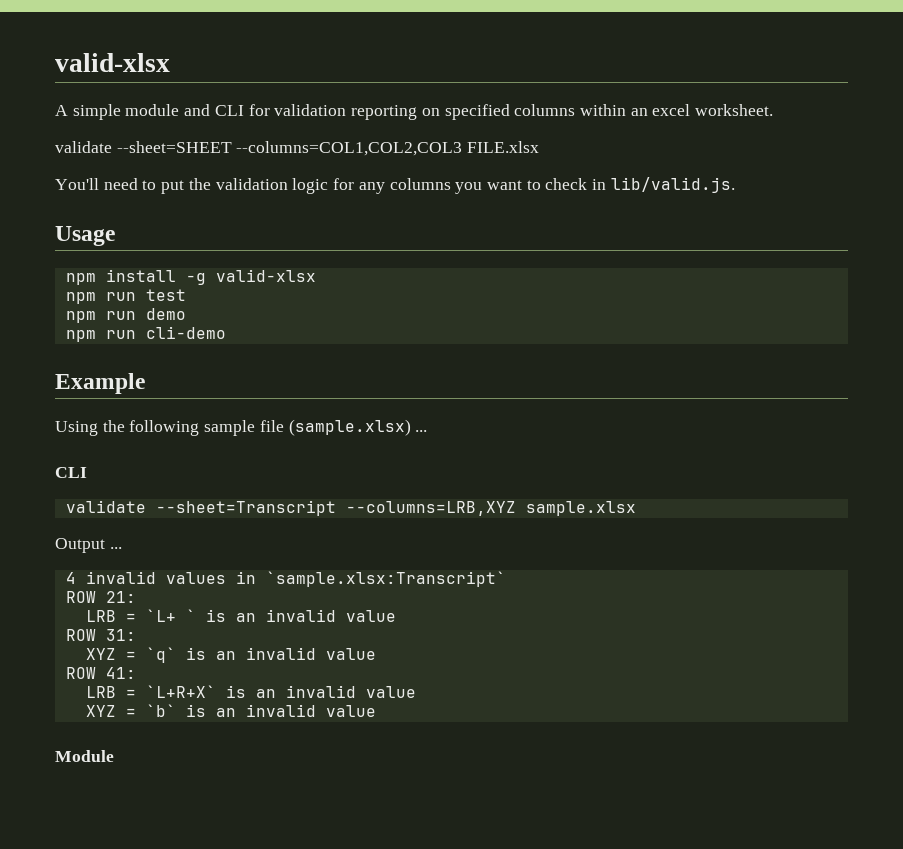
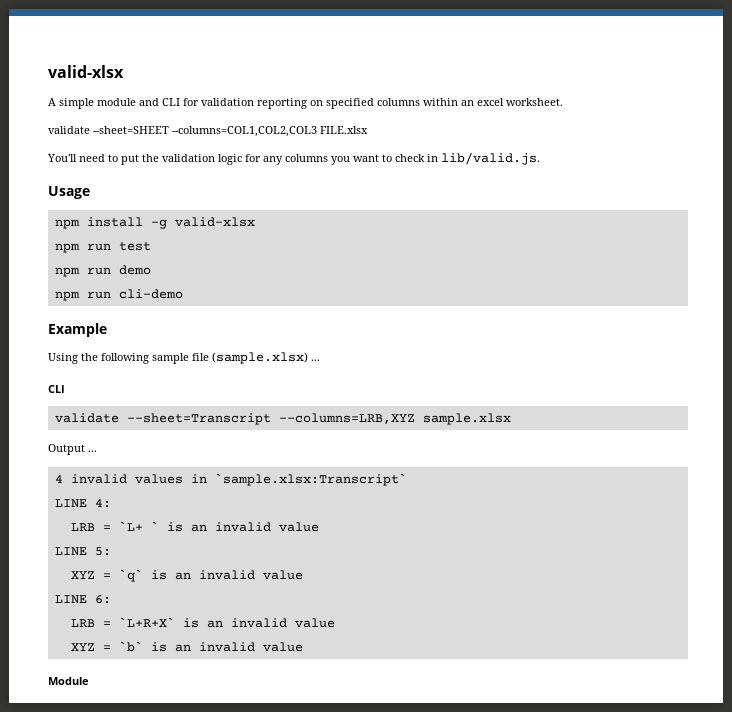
- ROW 21:
+ LINE 4:
- ROW 31:
+ LINE 5:
- ROW 41:
+ LINE 6:

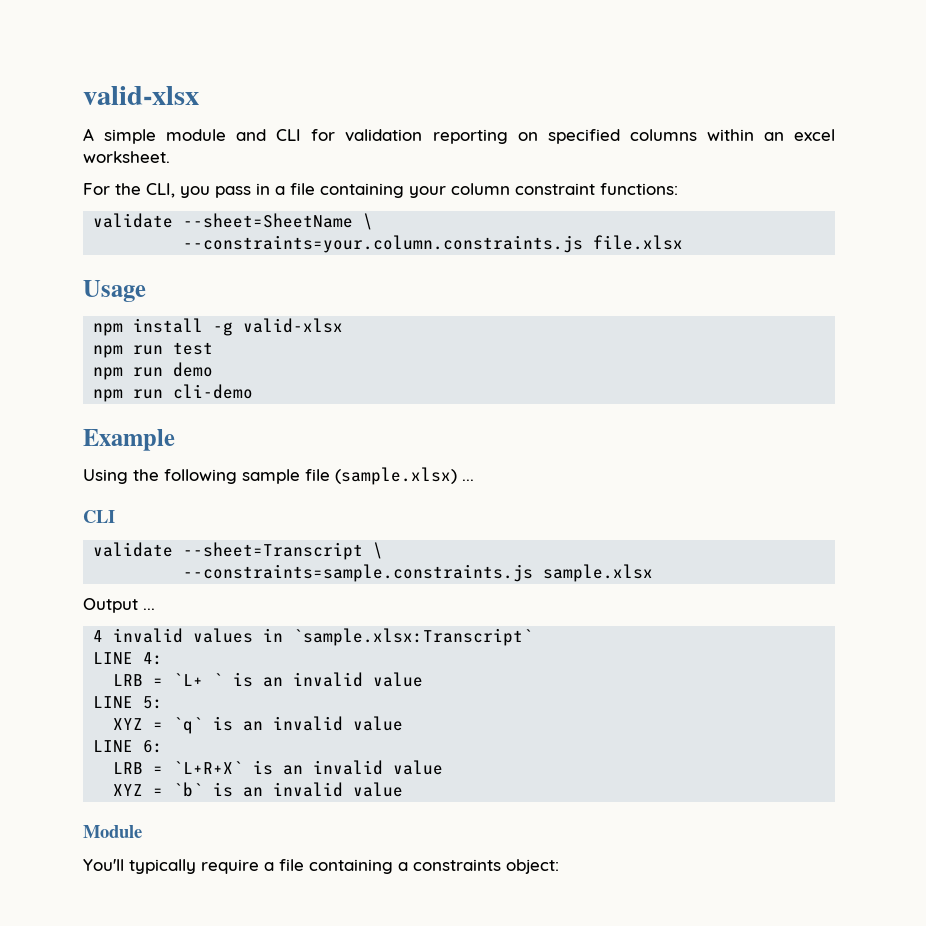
- validate --sheet=SHEET --columns=COL1,COL2,COL3 FILE.xlsx
- You'll need to put the validation logic for any columns you want to check in lib/valid.js.
+ For the CLI, you pass in a file containing your column constraint functions:
+ validate --sheet=SheetName \
+ --constraints=your.column.constraints.js file.xlsx
- validate --sheet=Transcript --columns=LRB,XYZ sample.xlsx
+ validate --sheet=Transcript \
+ --constraints=sample.constraints.js sample.xlsx
+ You'll typically require a file containing a constraints object:

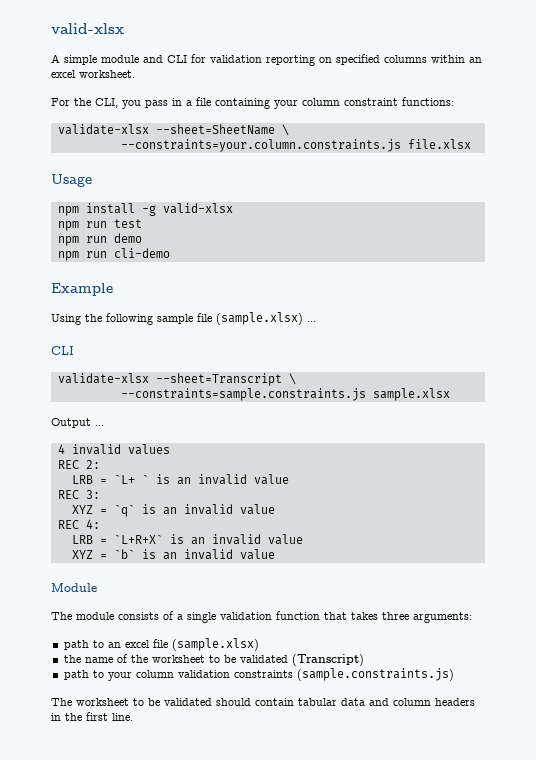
- validate --sheet=SheetName \
+ validate-xlsx --sheet=SheetName \
- validate --sheet=Transcript \
+ validate-xlsx --sheet=Transcript \
- 4 invalid values in `sample.xlsx:Transcript`
- LINE 4:
+ 4 invalid values
+ REC 2:
- LINE 5:
+ REC 3:
- LINE 6:
+ REC 4:
- You'll typically require a file containing a constraints object:
+ The module consists of a single validation function that takes three arguments:
+ path to an excel file (sample.xlsx)
+ the name of the worksheet to be validated (Transcript)
+ path to your column validation constraints (sample.constraints.js)
+ The worksheet to be validated should contain tabular data and column headers in the first line.

